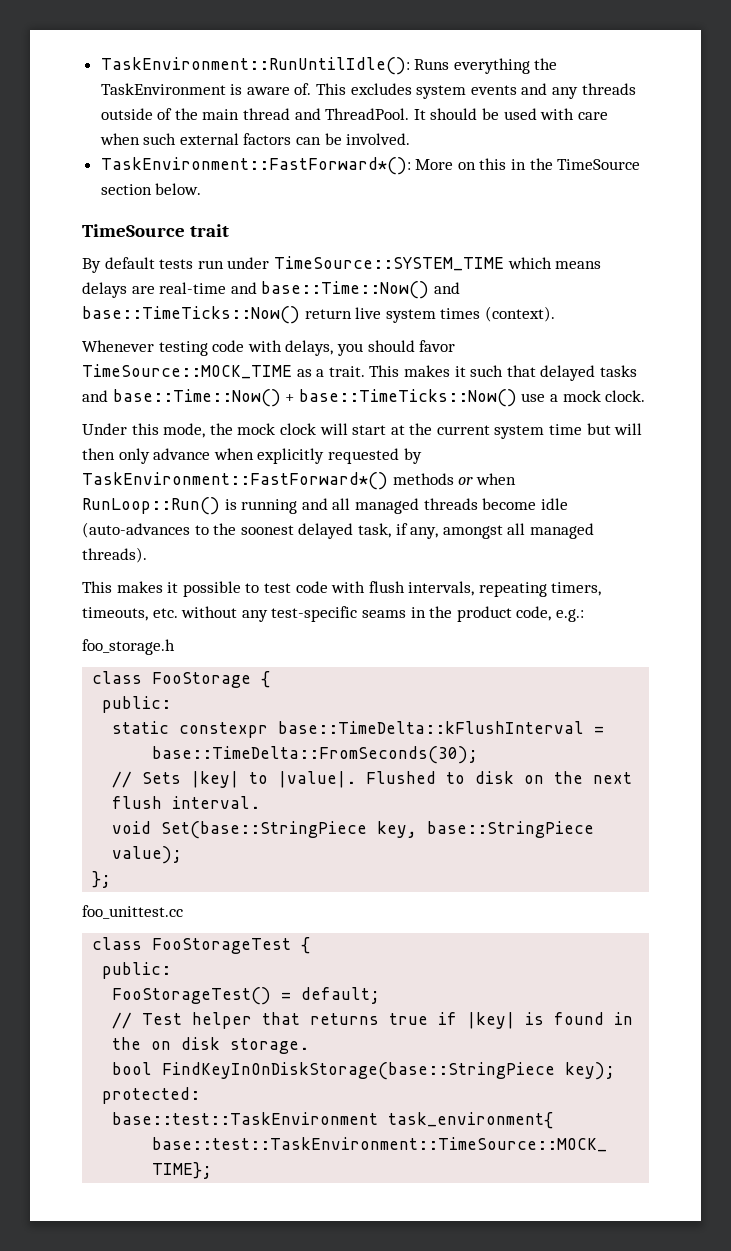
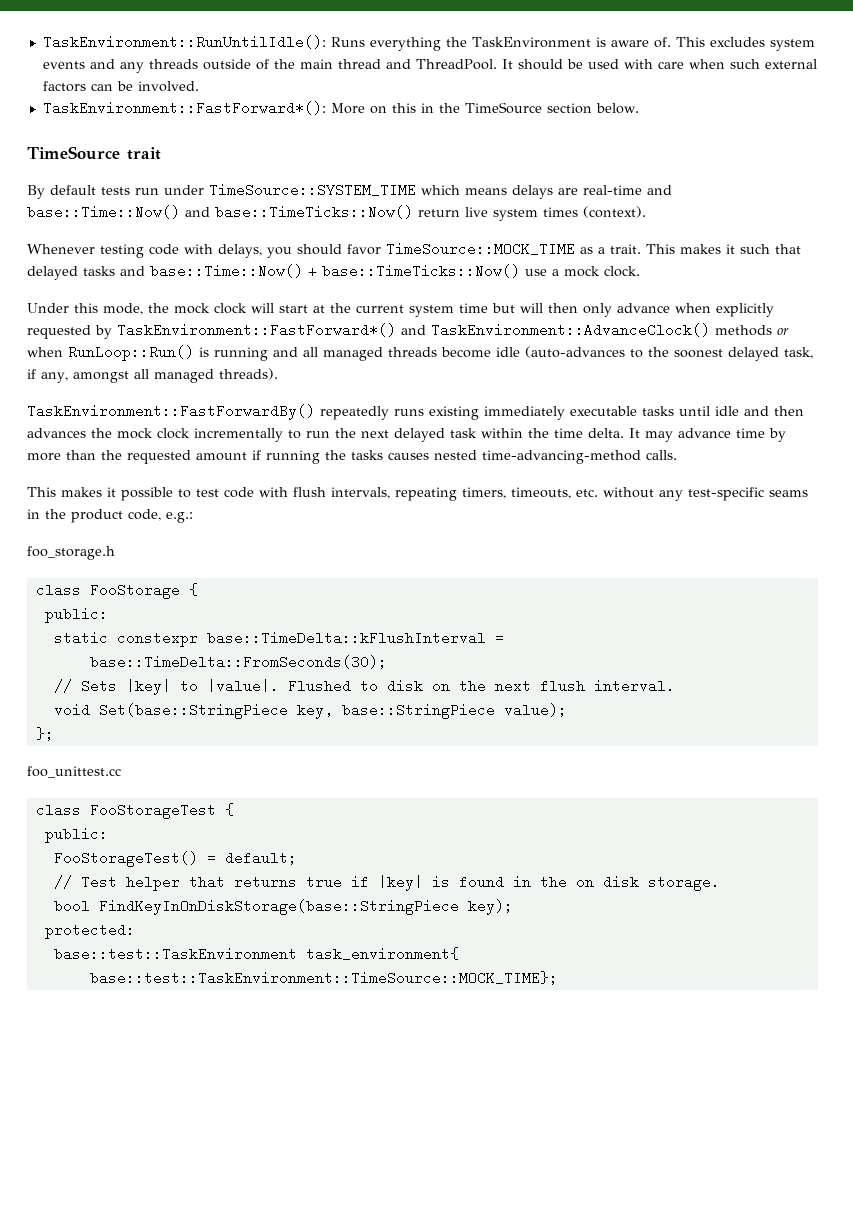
- Under this mode, the mock clock will start at the current system time but will then only advance when explicitly requested by TaskEnvironment::FastForward*() methods or when RunLoop::Run() is running and all managed threads become idle (auto-advances to the soonest delayed task, if any, amongst all managed threads).
+ Under this mode, the mock clock will start at the current system time but will then only advance when explicitly requested by TaskEnvironment::FastForward*() and TaskEnvironment::AdvanceClock() methods or when RunLoop::Run() is running and all managed threads become idle (auto-advances to the soonest delayed task, if any, amongst all managed threads).
+ TaskEnvironment::FastForwardBy() repeatedly runs existing immediately executable tasks until idle and then advances the mock clock incrementally to run the next delayed task within the time delta. It may advance time by more than the requested amount if running the tasks causes nested time-advancing-method calls.

